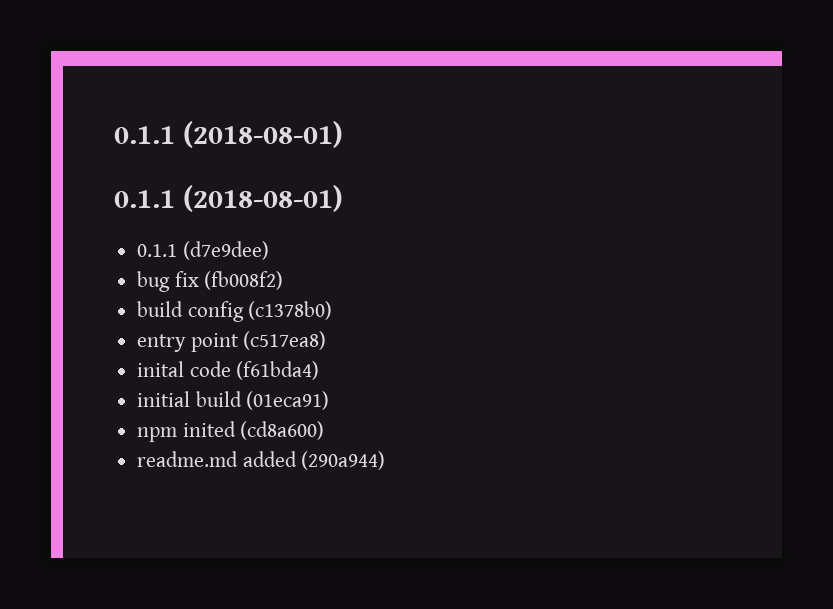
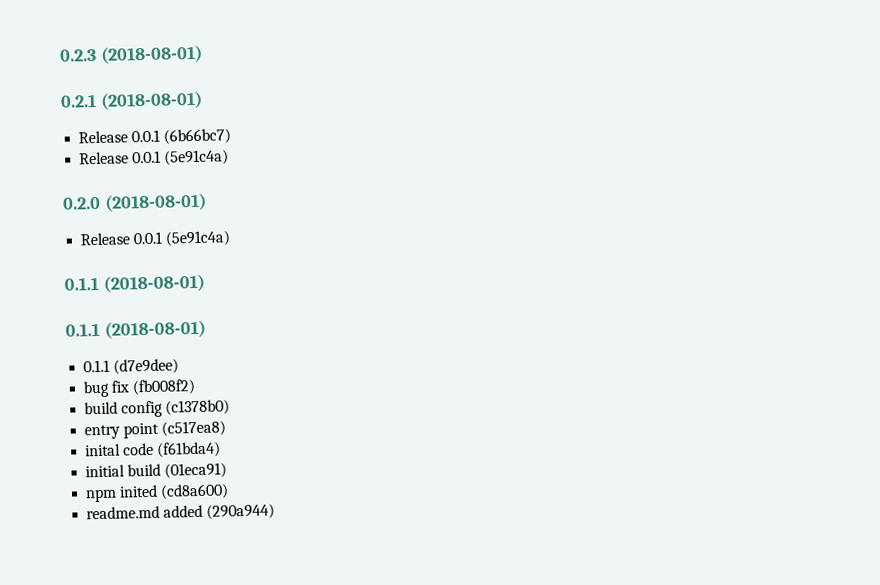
+ 0.2.3 (2018-08-01)
+ 0.2.1 (2018-08-01)
+ Release 0.0.1 (6b66bc7)
+ Release 0.0.1 (5e91c4a)
+ 0.2.0 (2018-08-01)
+ Release 0.0.1 (5e91c4a)

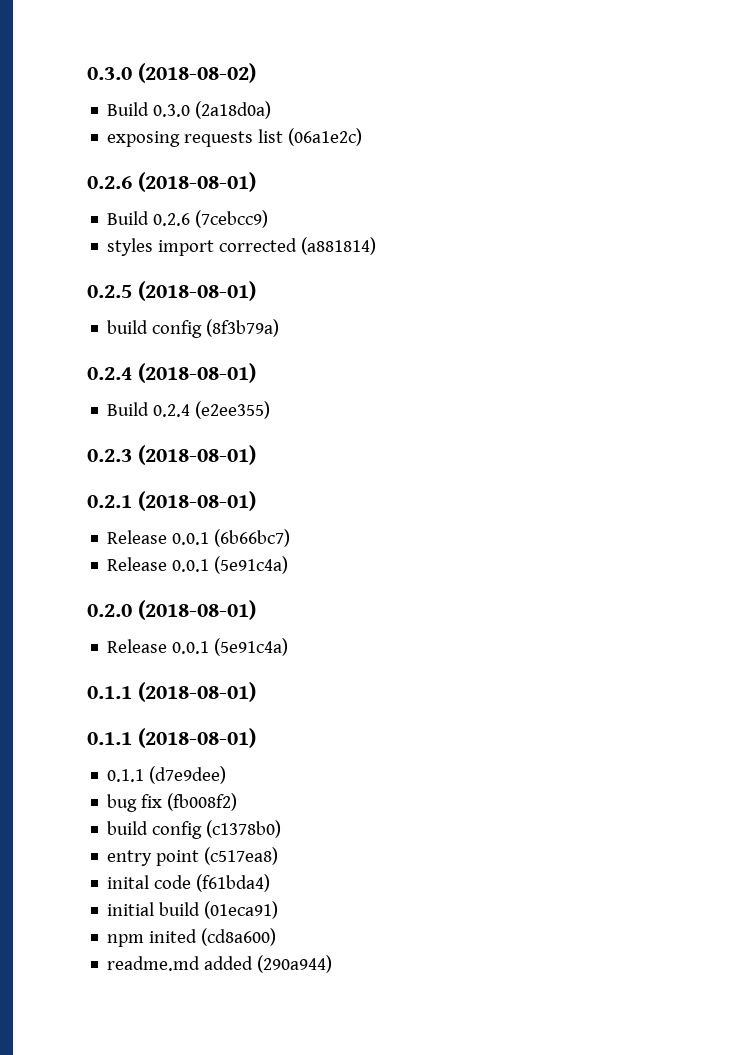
+ 0.3.0 (2018-08-02)
+ Build 0.3.0 (2a18d0a)
+ exposing requests list (06a1e2c)
+ 0.2.6 (2018-08-01)
+ Build 0.2.6 (7cebcc9)
+ styles import corrected (a881814)
+ 0.2.5 (2018-08-01)
+ build config (8f3b79a)
+ 0.2.4 (2018-08-01)
+ Build 0.2.4 (e2ee355)

